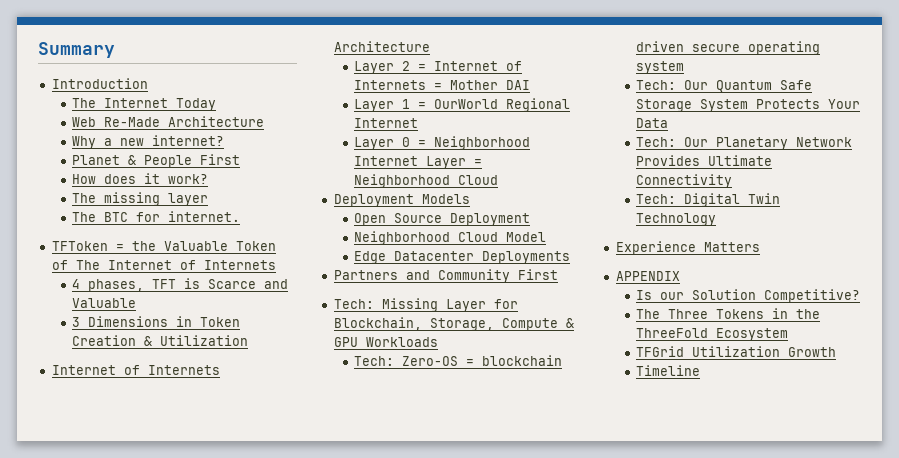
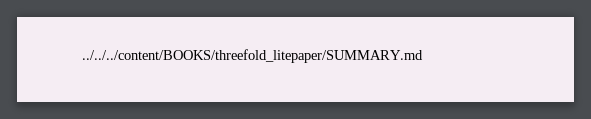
- Summary
- Introduction
- The Internet Today
- Web Re-Made Architecture
- Why a new internet?
- Planet & People First
- How does it work?
- The missing layer
- The BTC for internet.
- TFToken = the Valuable Token of The Internet of Internets
- 4 phases, TFT is Scarce and Valuable
- 3 Dimensions in Token Creation & Utilization
- Internet of Internets Architecture
- Layer 2 = Internet of Internets = Mother DAI
- Layer 1 = OurWorld Regional Internet
- Layer 0 = Neighborhood Internet Layer = Neighborhood Cloud
- Deployment Models
- Open Source Deployment
- Neighborhood Cloud Model
- Edge Datacenter Deployments
- Partners and Community First
- Tech: Missing Layer for Blockchain, Storage, Compute & GPU Workloads
- Tech: Zero-OS = blockchain driven secure operating system
- Tech: Our Quantum Safe Storage System Protects Your Data
- Tech: Our Planetary Network Provides Ultimate Connectivity
- Tech: Digital Twin Technology
- Experience Matters
- APPENDIX
- Is our Solution Competitive?
- The Three Tokens in the ThreeFold Ecosystem
- TFGrid Utilization Growth
- Timeline
+ ../../../content/BOOKS/threefold_litepaper/SUMMARY.md

